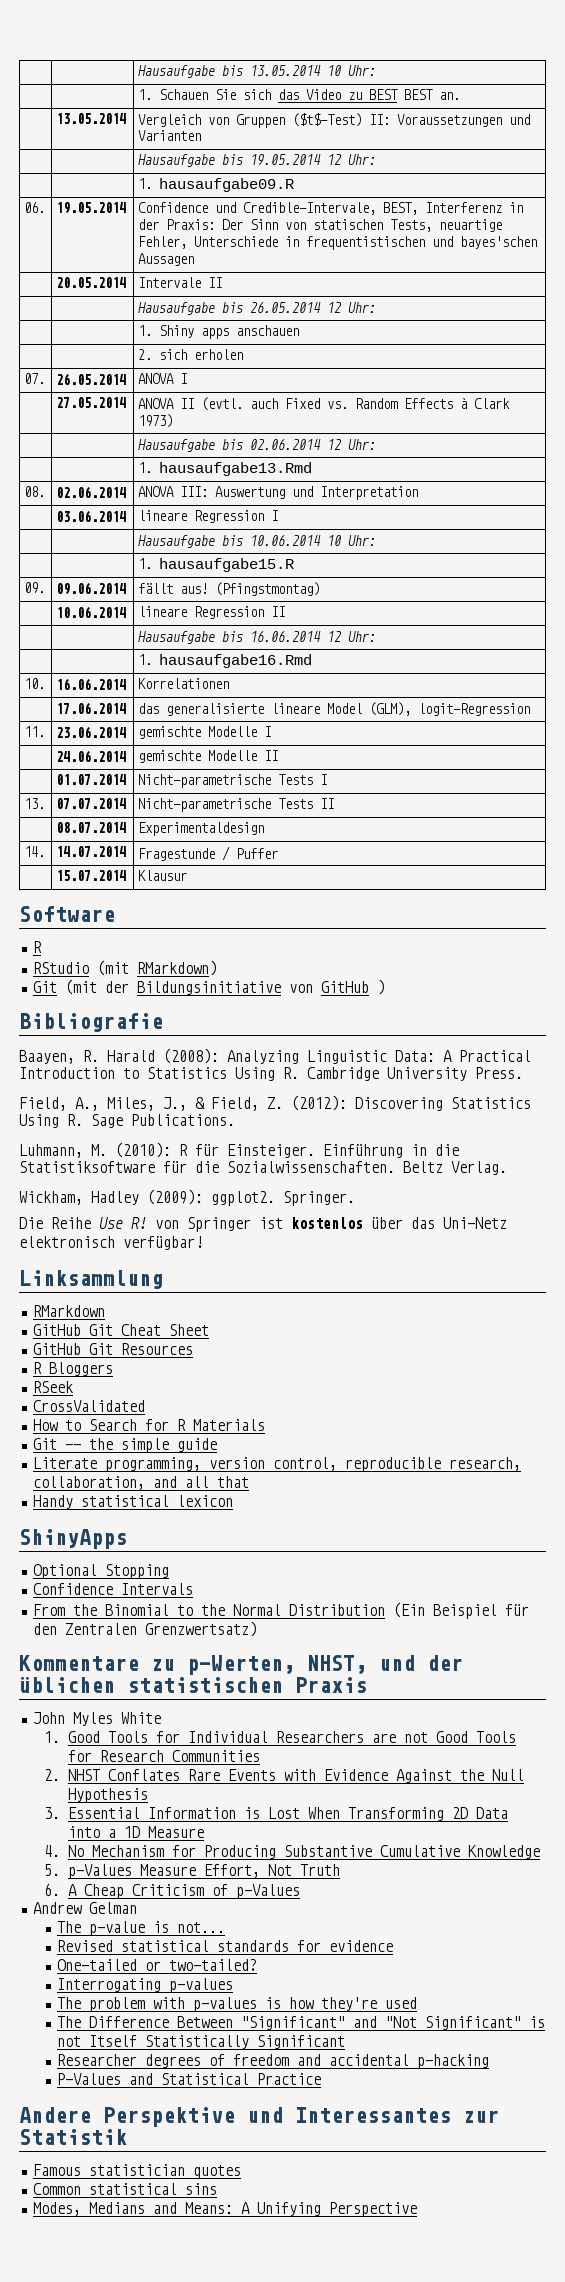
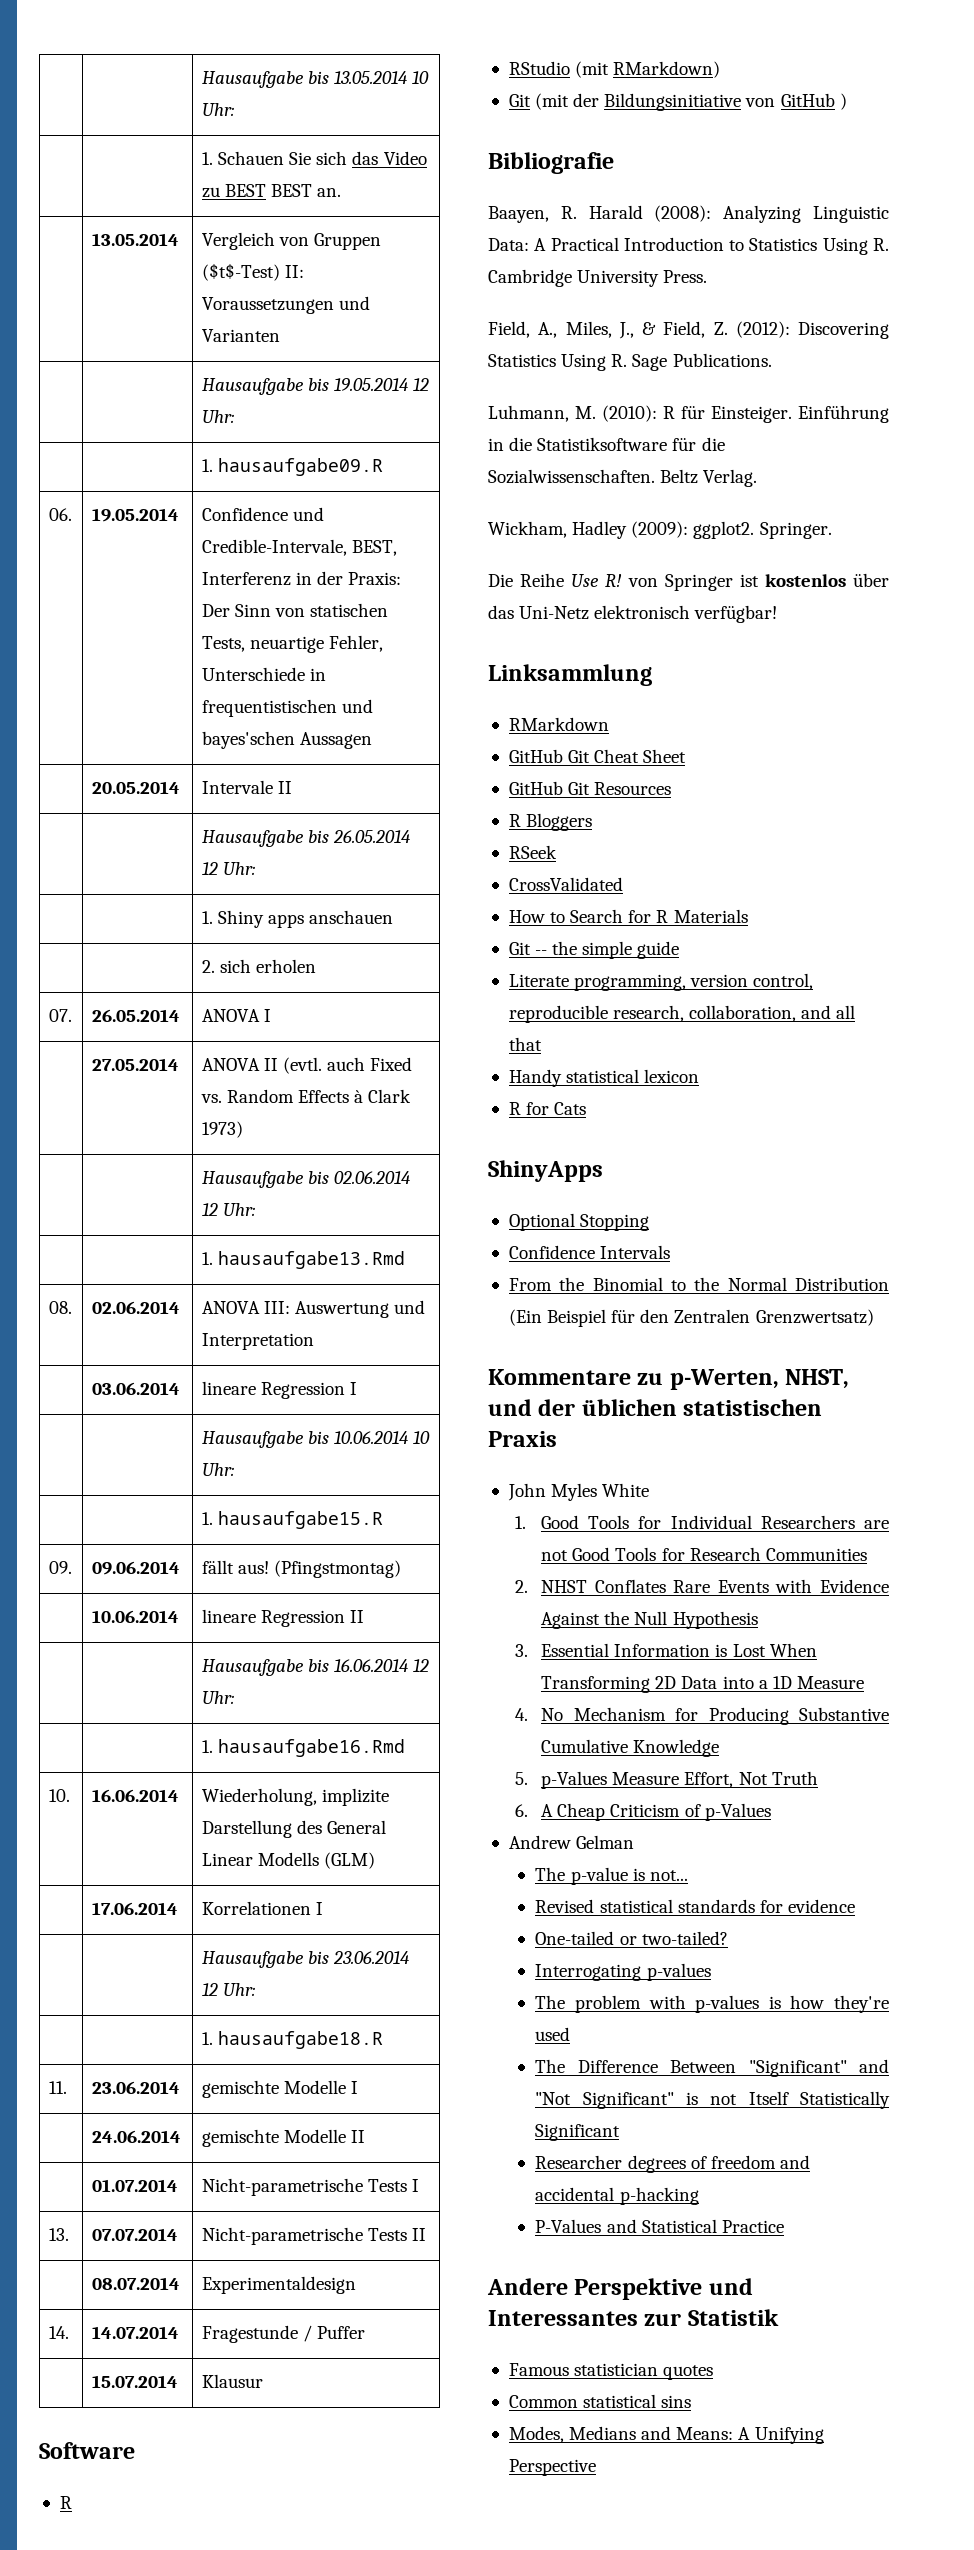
- 10. | 16.06.2014 | Korrelationen
- | 17.06.2014 | das generalisierte lineare Model (GLM), logit-Regression
+ 10. | 16.06.2014 | Wiederholung, implizite Darstellung des General Linear Modells (GLM)
+ | 17.06.2014 | Korrelationen I
+ | | Hausaufgabe bis 23.06.2014 12 Uhr:
+ | | 1. hausaufgabe18.R
+ R for Cats

